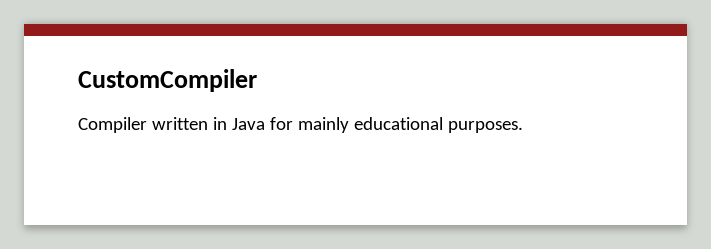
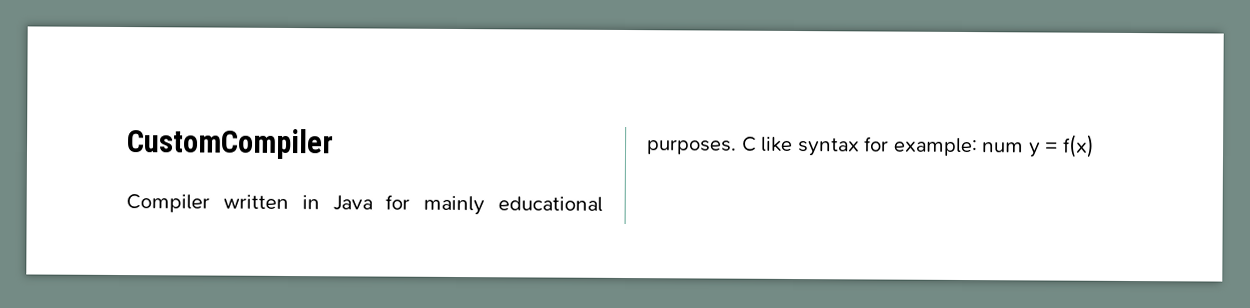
+ C like syntax for example: num y = f(x)

